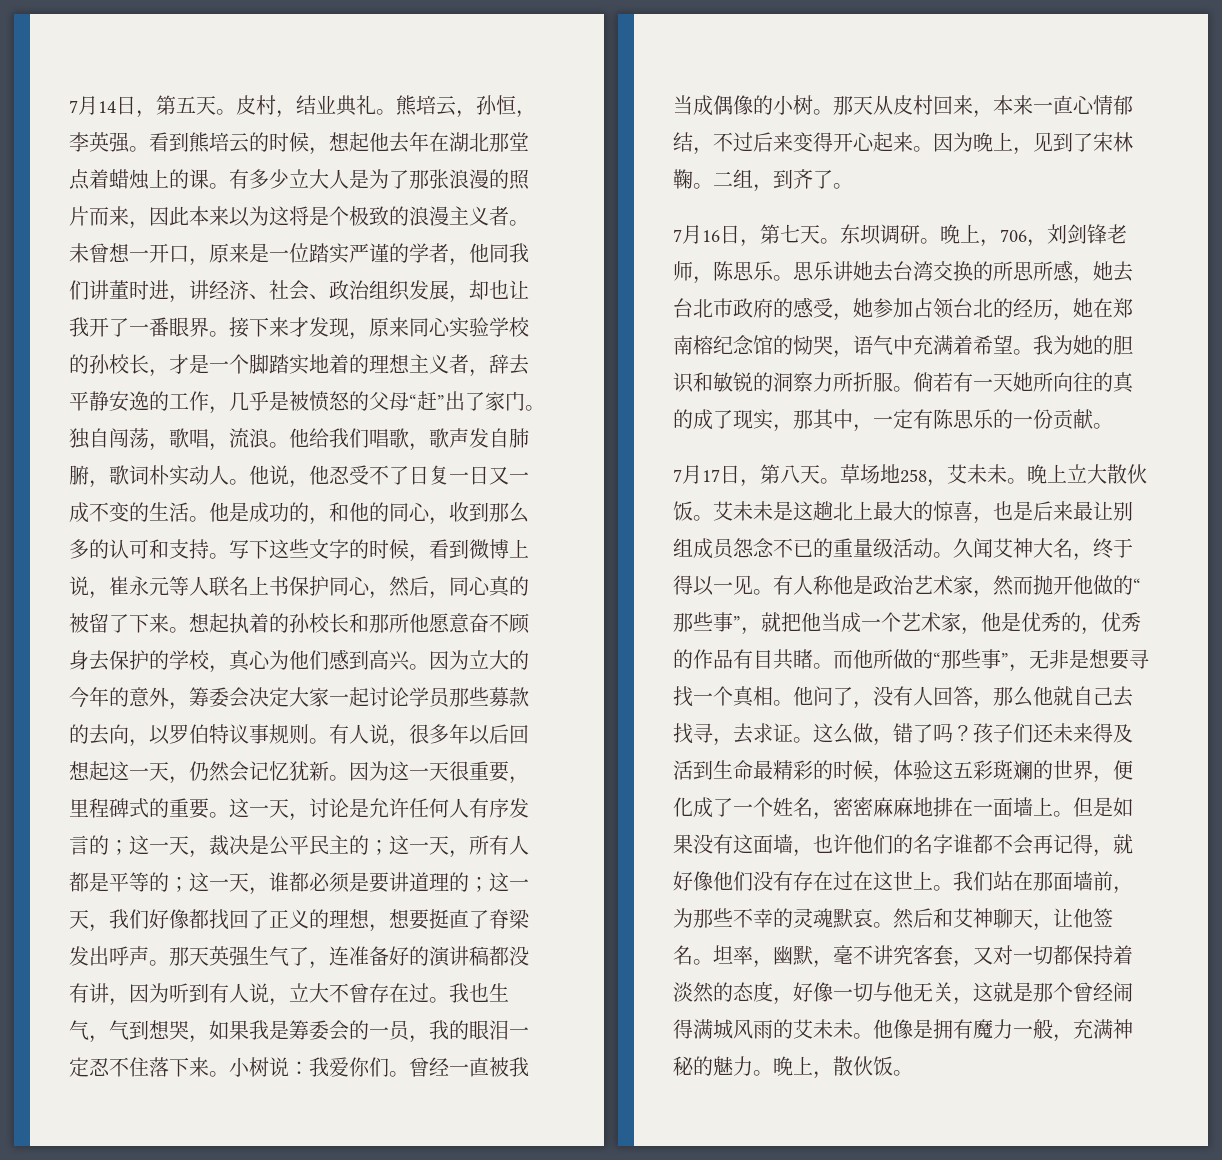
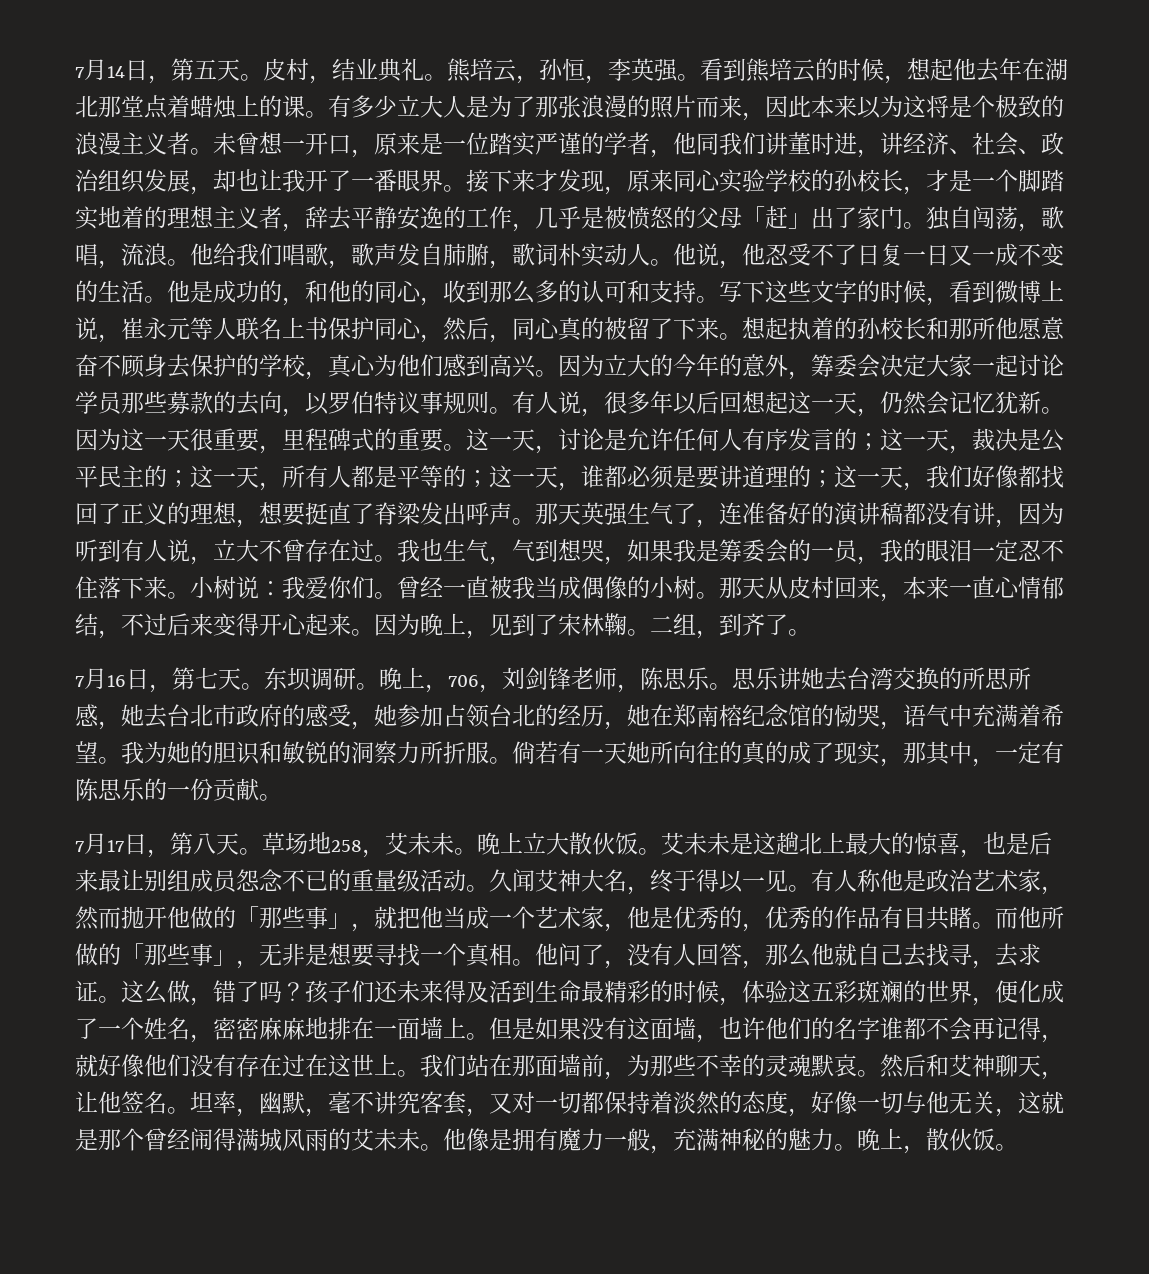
- 接下来才发现，原来同心实验学校的孙校长，才是一个脚踏实地着的理想主义者，辞去平静安逸的工作，几乎是被愤怒的父母“赶”出了家门。
+ 接下来才发现，原来同心实验学校的孙校长，才是一个脚踏实地着的理想主义者，辞去平静安逸的工作，几乎是被愤怒的父母「赶」出了家门。
- 有人称他是政治艺术家，然而抛开他做的“那些事”，就把他当成一个艺术家，他是优秀的，优秀的作品有目共睹。
+ 有人称他是政治艺术家，然而抛开他做的「那些事」，就把他当成一个艺术家，他是优秀的，优秀的作品有目共睹。
- 而他所做的“那些事”，无非是想要寻找一个真相。
+ 而他所做的「那些事」，无非是想要寻找一个真相。

